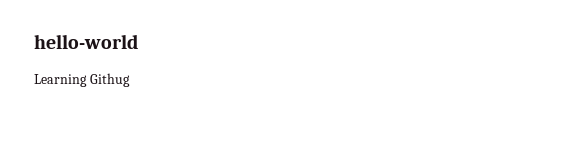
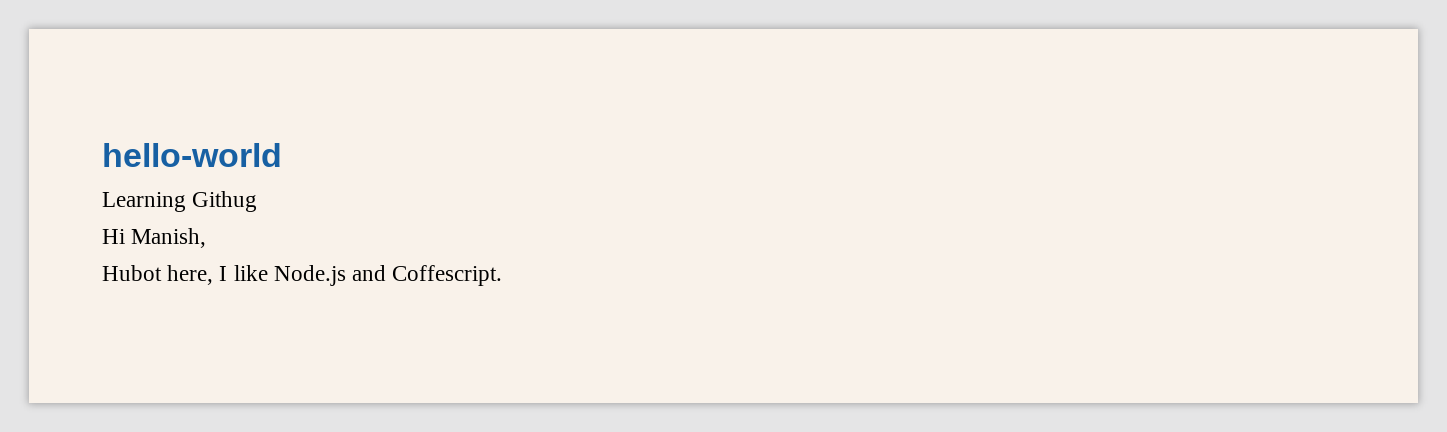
+ Hi Manish,
+ Hubot here, I like Node.js and Coffescript.

